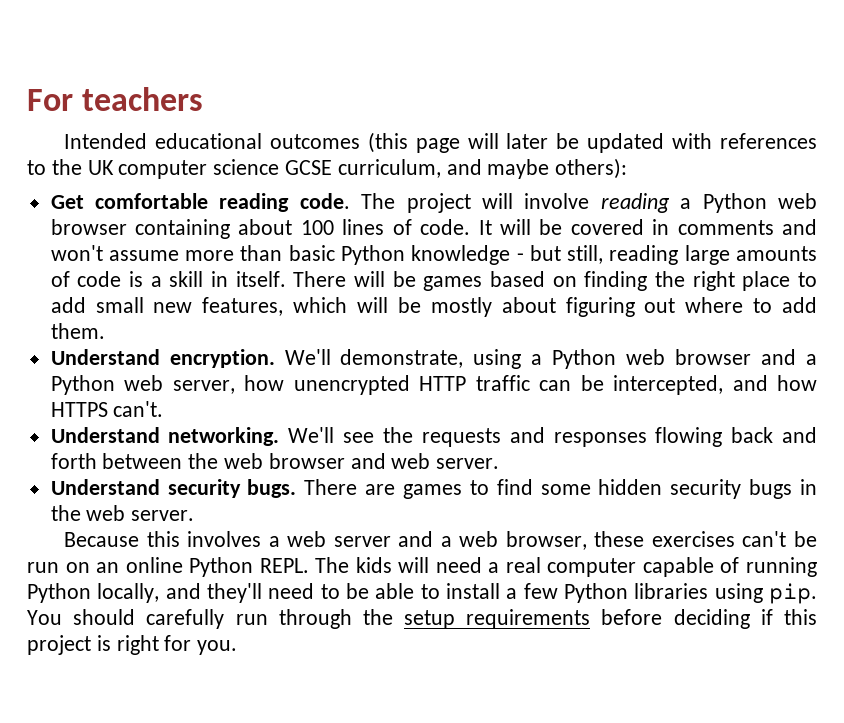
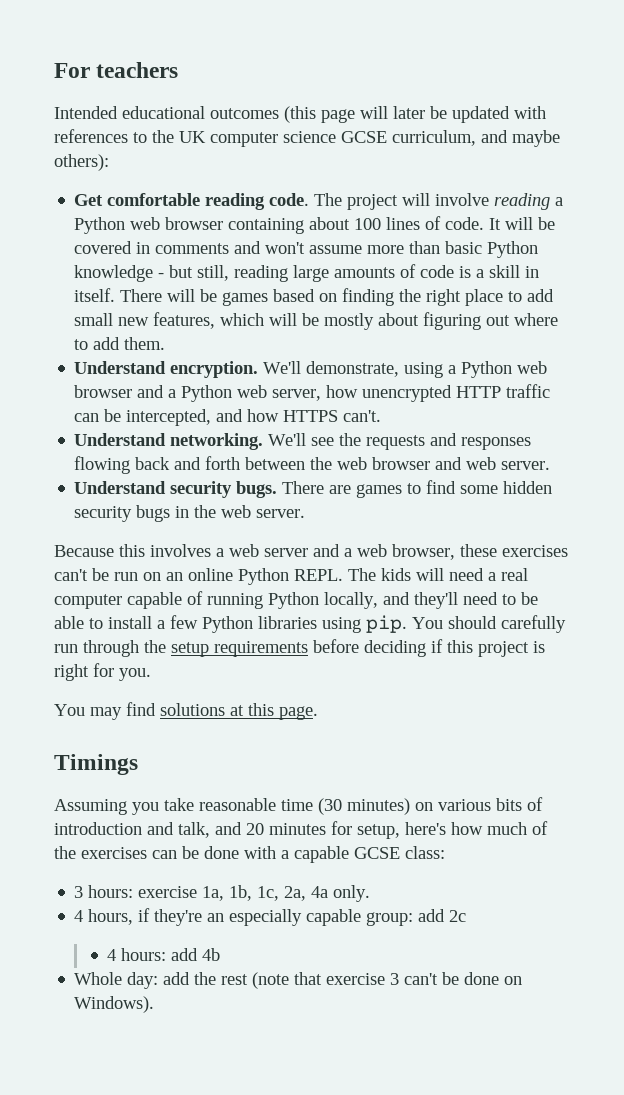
+ You may find solutions at this page.
+ Timings
+ Assuming you take reasonable time (30 minutes) on various bits of introduction and talk, and 20 minutes for setup, here's how much of the exercises can be done with a capable GCSE class:
+ 3 hours: exercise 1a, 1b, 1c, 2a, 4a only.
+ 4 hours, if they're an especially capable group: add 2c
+ 4 hours: add 4b
+ Whole day: add the rest (note that exercise 3 can't be done on Windows).

